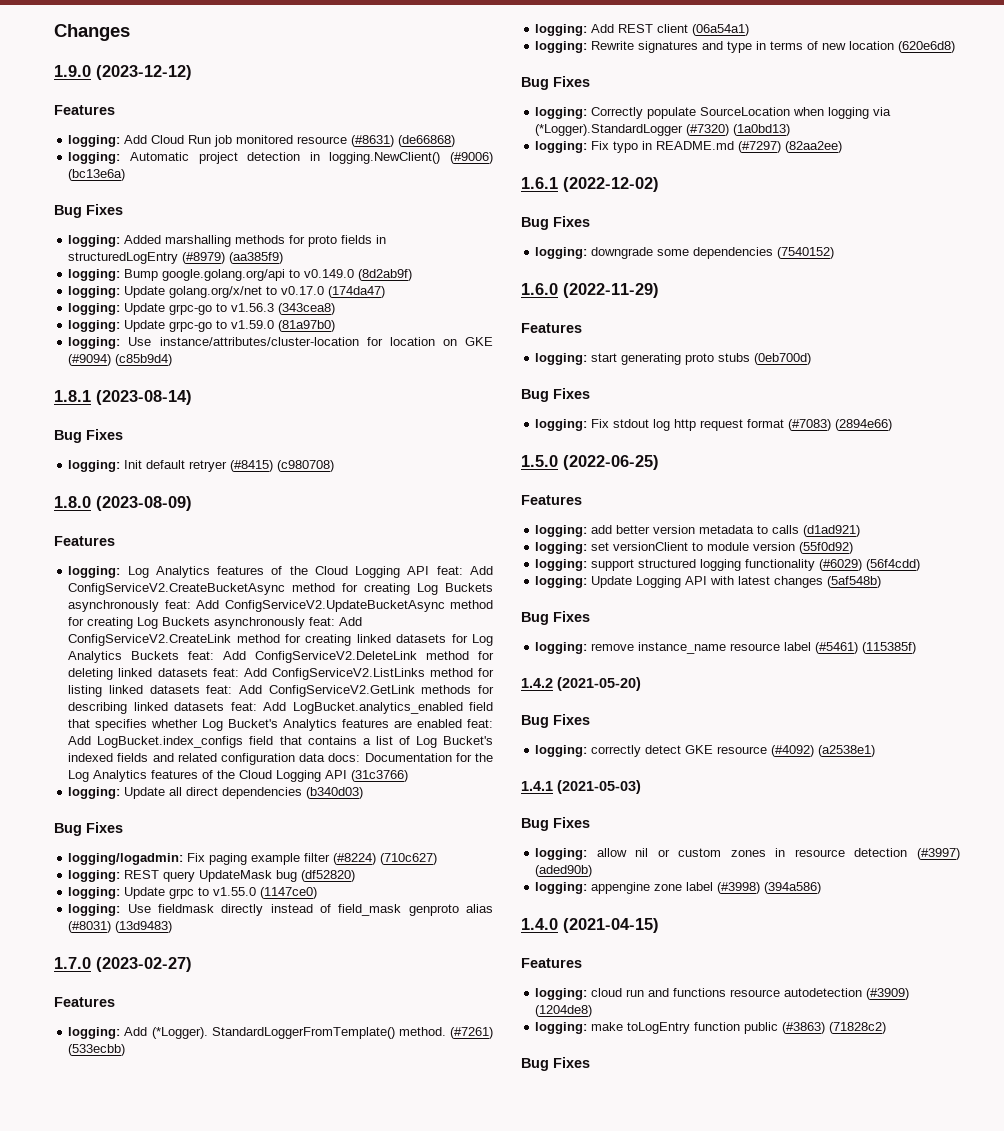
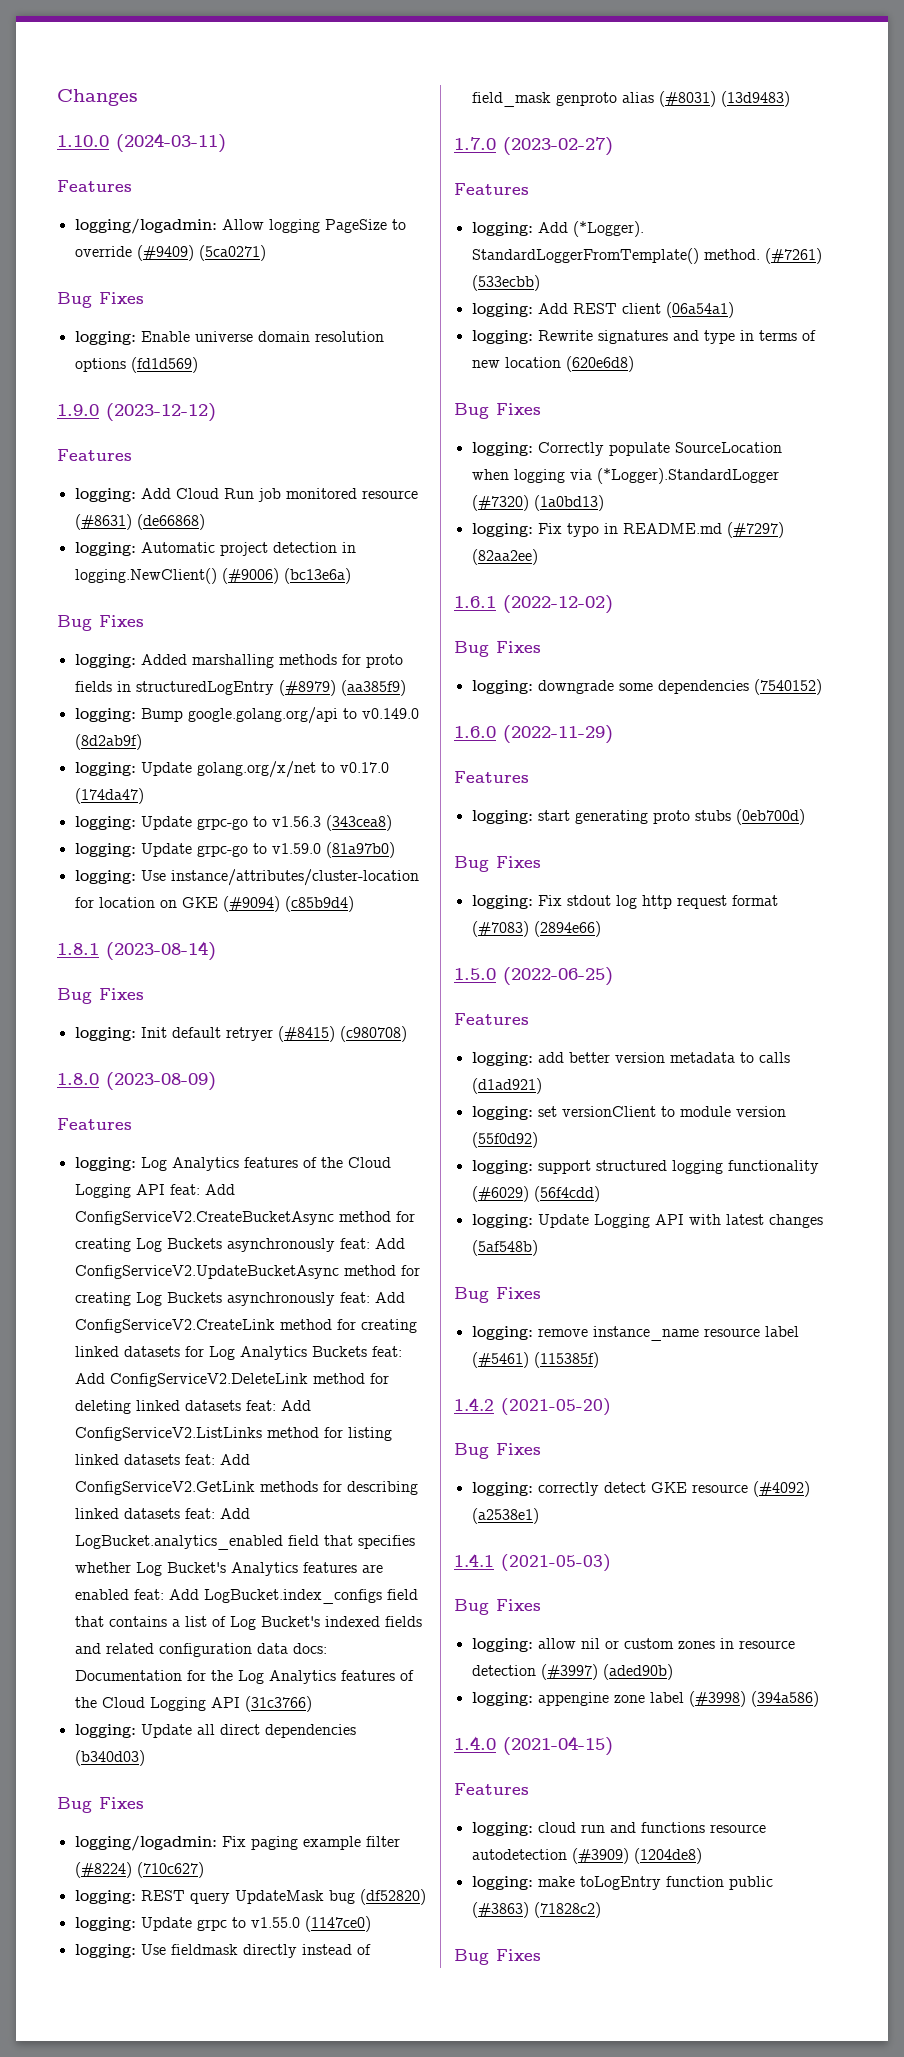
+ 1.10.0 (2024-03-11)
+ Features
+ logging/logadmin: Allow logging PageSize to override (#9409) (5ca0271)
+ Bug Fixes
+ logging: Enable universe domain resolution options (fd1d569)

